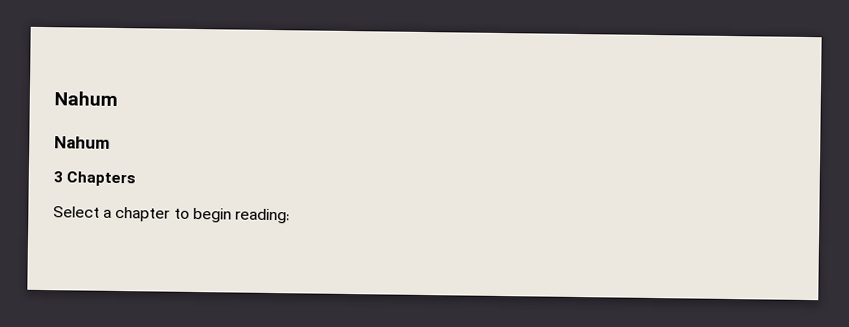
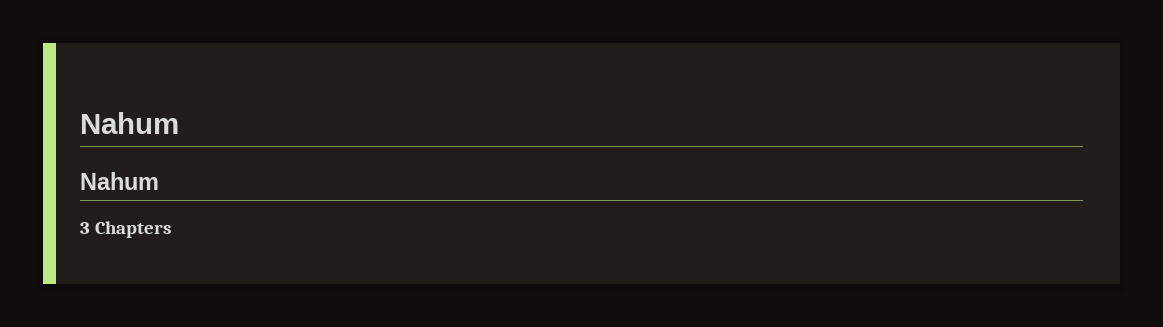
- Select a chapter to begin reading:

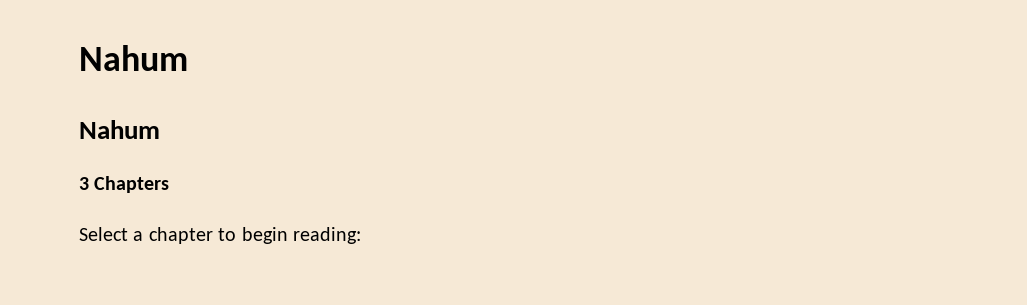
+ Select a chapter to begin reading:

